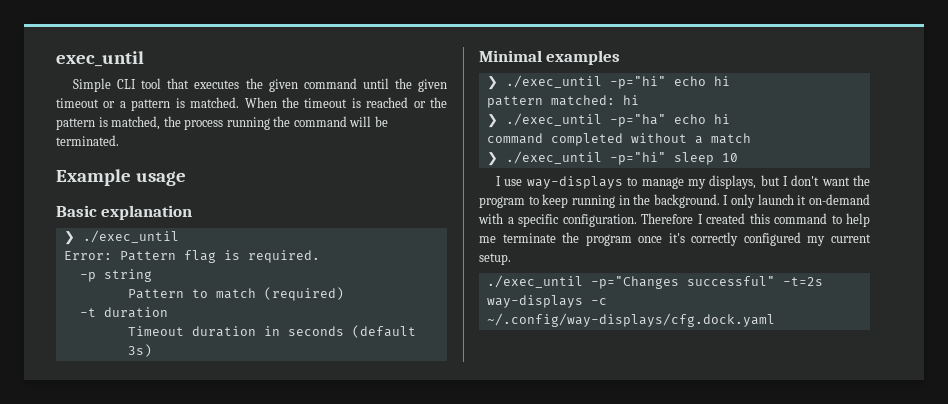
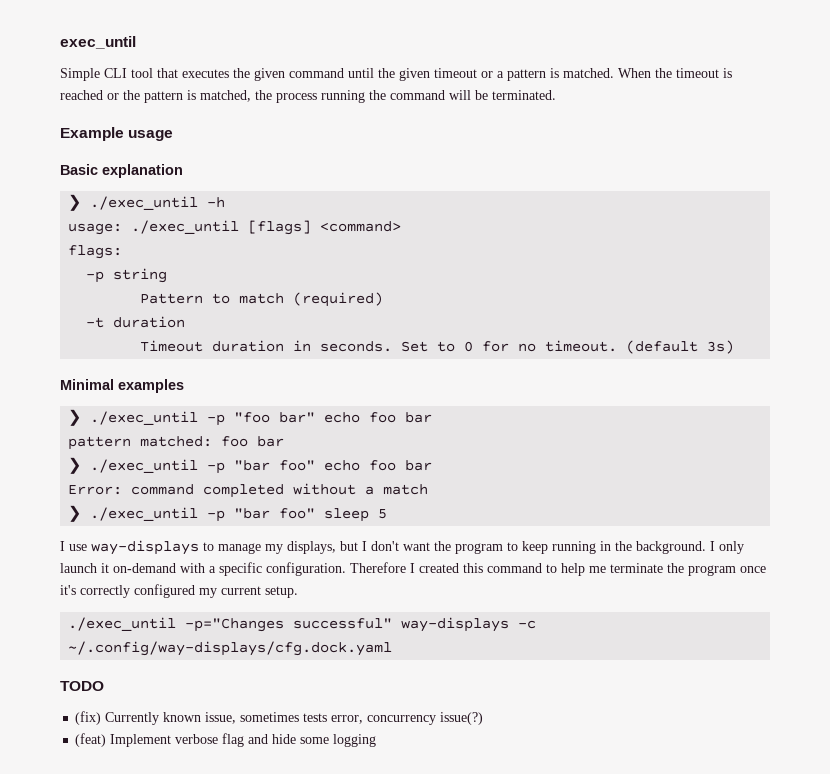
  Basic explanation
- ❯ ./exec_until
- Error: Pattern flag is required.
+ ❯ ./exec_until -h
+ usage: ./exec_until [flags] <command>
+ flags:
- Timeout duration in seconds (default 3s)
+ Timeout duration in seconds. Set to 0 for no timeout. (default 3s)
- ❯ ./exec_until -p="hi" echo hi
+ ❯ ./exec_until -p "foo bar" echo foo bar
- pattern matched: hi
- ❯ ./exec_until -p="ha" echo hi
- command completed without a match
+ pattern matched: foo bar
+ ❯ ./exec_until -p "bar foo" echo foo bar
+ Error: command completed without a match
- ❯ ./exec_until -p="hi" sleep 10
+ ❯ ./exec_until -p "bar foo" sleep 5
- ./exec_until -p="Changes successful" -t=2s way-displays -c ~/.config/way-displays/cfg.dock.yaml
+ ./exec_until -p="Changes successful" way-displays -c ~/.config/way-displays/cfg.dock.yaml
+ TODO
+ (fix) Currently known issue, sometimes tests error, concurrency issue(?)
+ (feat) Implement verbose flag and hide some logging

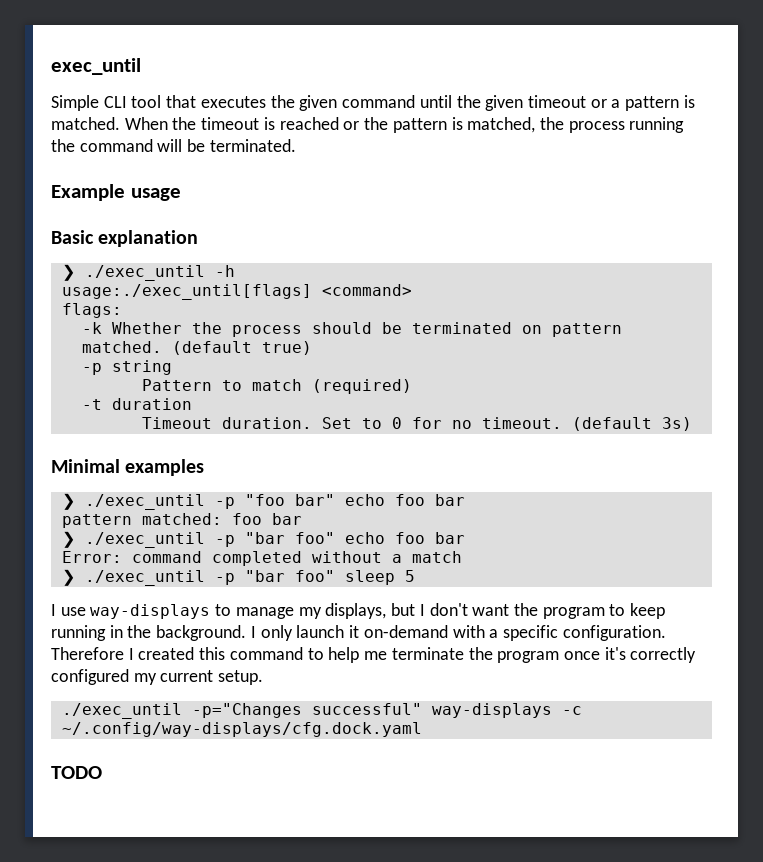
- usage: ./exec_until [flags] <command>
+ usage:./exec_until[flags] <command>
+ -k Whether the process should be terminated on pattern matched. (default true)
- Timeout duration in seconds.
+ Timeout duration.
- (fix) Currently known issue, sometimes tests error, concurrency issue(?)
- (feat) Implement verbose flag and hide some logging

